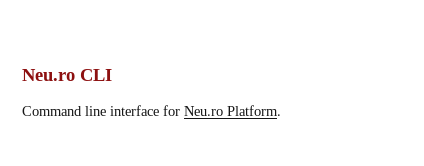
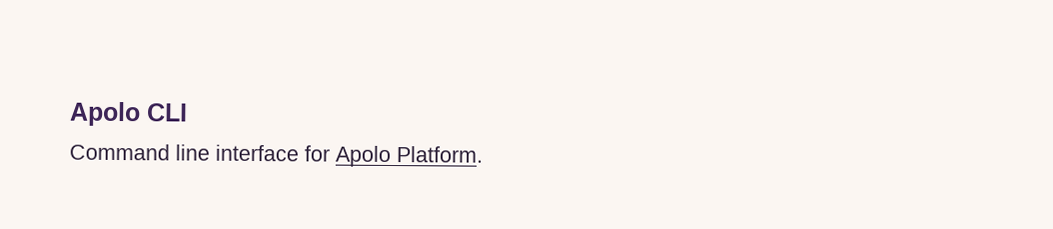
- Neu.ro CLI
+ Apolo CLI
- Command line interface for Neu.ro Platform.
+ Command line interface for Apolo Platform.

